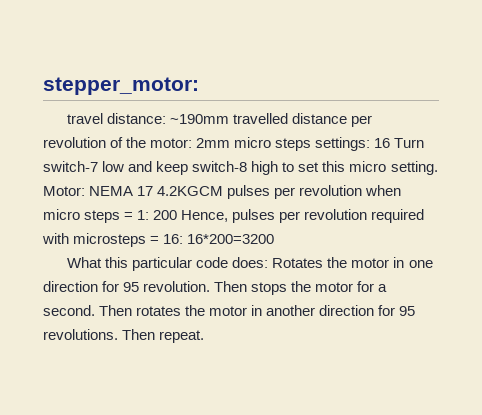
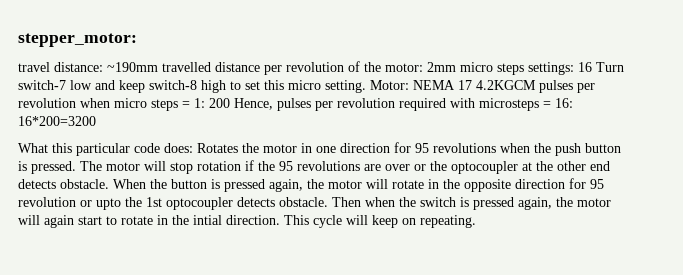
- What this particular code does: Rotates the motor in one direction for 95 revolution. Then stops the motor for a second. Then rotates the motor in another direction for 95 revolutions. Then repeat.
+ What this particular code does: Rotates the motor in one direction for 95 revolutions when the push button is pressed. The motor will stop rotation if the 95 revolutions are over or the optocoupler at the other end detects obstacle. When the button is pressed again, the motor will rotate in the opposite direction for 95 revolution or upto the 1st optocoupler detects obstacle. Then when the switch is pressed again, the motor will again start to rotate in the intial direction. This cycle will keep on repeating.

